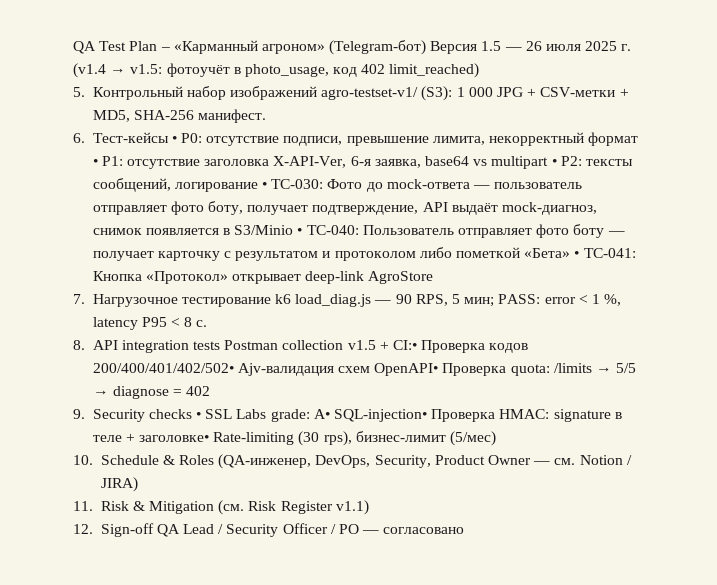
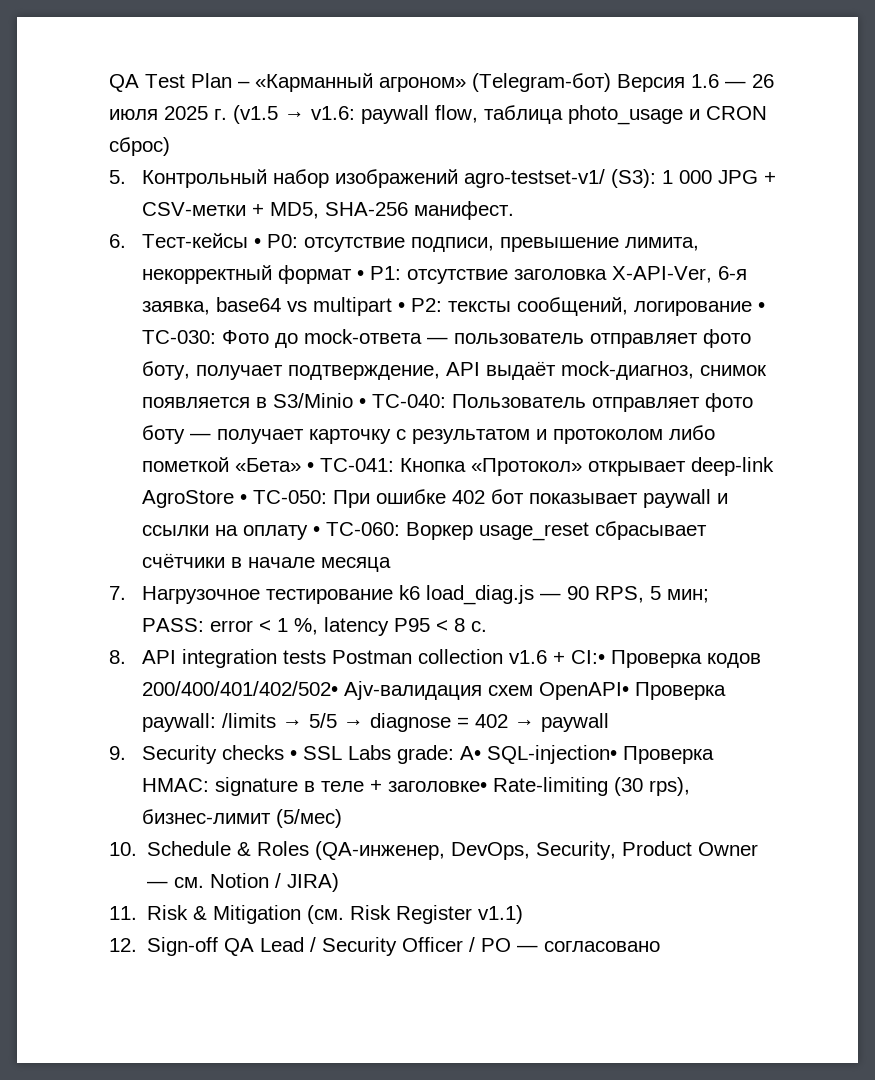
- QA Test Plan – «Карманный агроном» (Telegram‑бот) Версия 1.5 — 26 июля 2025 г. (v1.4 → v1.5: фотоучёт в photo_usage, код 402 limit_reached)
+ QA Test Plan – «Карманный агроном» (Telegram‑бот) Версия 1.6 — 26 июля 2025 г. (v1.5 → v1.6: paywall flow, таблица photo_usage и CRON сброс)
- Кнопка «Протокол» открывает deep‑link AgroStore
+ Кнопка «Протокол» открывает deep‑link AgroStore • TC‑050: При ошибке 402 бот показывает paywall и ссылки на оплату • TC‑060: Воркер usage_reset сбрасывает счётчики в начале месяца
- 8. API integration tests Postman collection v1.5 + CI:• Проверка кодов 200/400/401/402/502• Ajv‑валидация схем OpenAPI• Проверка quota: /limits → 5/5 → diagnose = 402
+ 8. API integration tests Postman collection v1.6 + CI:• Проверка кодов 200/400/401/402/502• Ajv‑валидация схем OpenAPI• Проверка paywall: /limits → 5/5 → diagnose = 402 → paywall

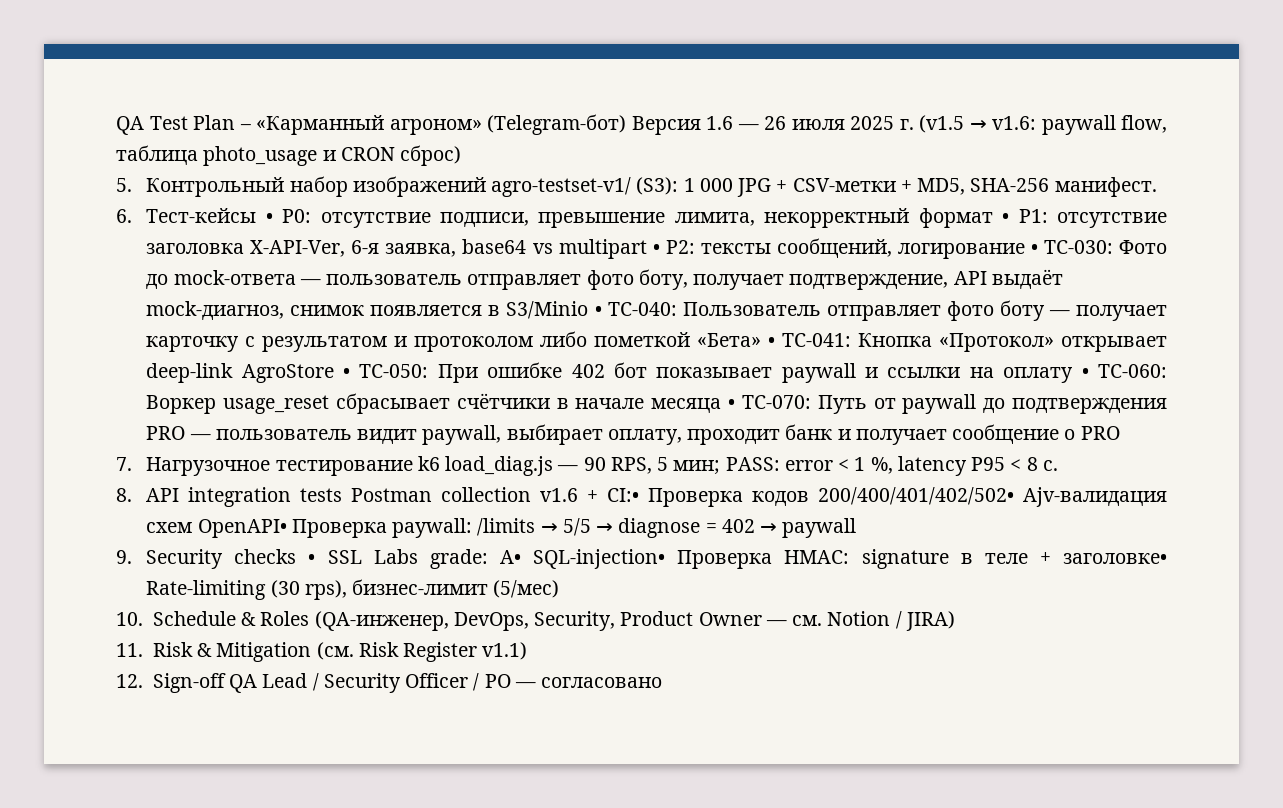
- Воркер usage_reset сбрасывает счётчики в начале месяца
+ Воркер usage_reset сбрасывает счётчики в начале месяца • TC‑070: Путь от paywall до подтверждения PRO — пользователь видит paywall, выбирает оплату, проходит банк и получает сообщение о PRO

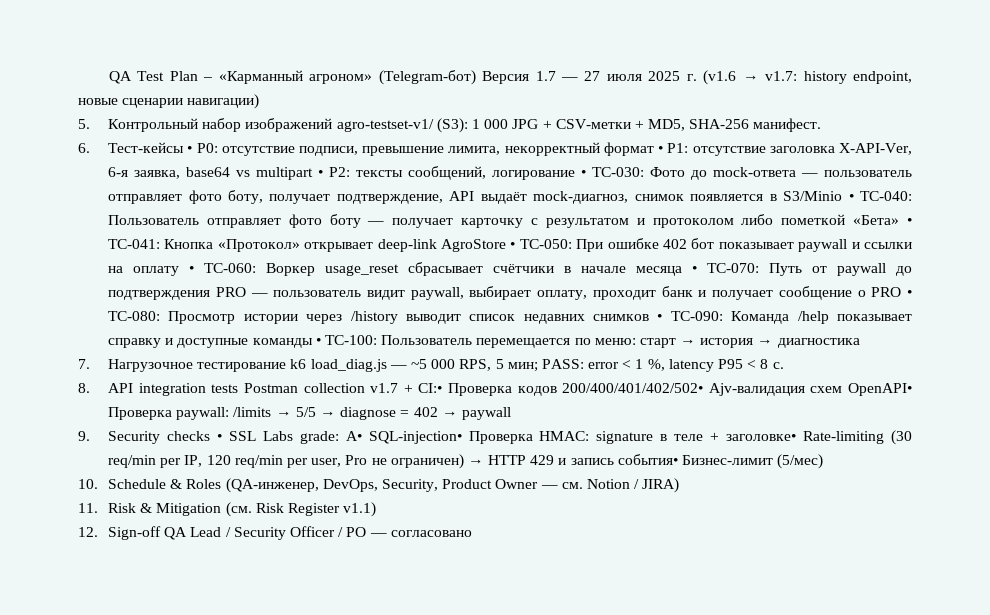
- QA Test Plan – «Карманный агроном» (Telegram‑бот) Версия 1.6 — 26 июля 2025 г. (v1.5 → v1.6: paywall flow, таблица photo_usage и CRON сброс)
+ QA Test Plan – «Карманный агроном» (Telegram‑бот) Версия 1.7 — 27 июля 2025 г. (v1.6 → v1.7: history endpoint, новые сценарии навигации)
- Путь от paywall до подтверждения PRO — пользователь видит paywall, выбирает оплату, проходит банк и получает сообщение о PRO
+ Путь от paywall до подтверждения PRO — пользователь видит paywall, выбирает оплату, проходит банк и получает сообщение о PRO • TC‑080: Просмотр истории через /history выводит список недавних снимков • TC‑090: Команда /help показывает справку и доступные команды • TC‑100: Пользователь перемещается по меню: старт → история → диагностика
- 7. Нагрузочное тестирование k6 load_diag.js — 90 RPS, 5 мин; PASS: error < 1 %, latency P95 < 8 c.
+ 7. Нагрузочное тестирование k6 load_diag.js — ~5 000 RPS, 5 мин; PASS: error < 1 %, latency P95 < 8 c.
- 8. API integration tests Postman collection v1.6 + CI:• Проверка кодов 200/400/401/402/502• Ajv‑валидация схем OpenAPI• Проверка paywall: /limits → 5/5 → diagnose = 402 → paywall
+ 8. API integration tests Postman collection v1.7 + CI:• Проверка кодов 200/400/401/402/502• Ajv‑валидация схем OpenAPI• Проверка paywall: /limits → 5/5 → diagnose = 402 → paywall
- 9. Security checks • SSL Labs grade: A• SQL-injection• Проверка HMAC: signature в теле + заголовке• Rate-limiting (30 rps), бизнес-лимит (5/мес)
+ 9. Security checks • SSL Labs grade: A• SQL-injection• Проверка HMAC: signature в теле + заголовке• Rate-limiting (30 req/min per IP, 120 req/min per user, Pro не ограничен) → HTTP 429 и запись события• Бизнес-лимит (5/мес)

